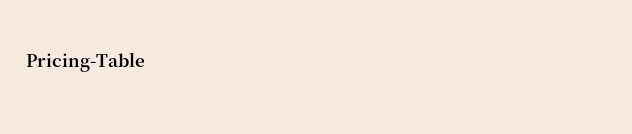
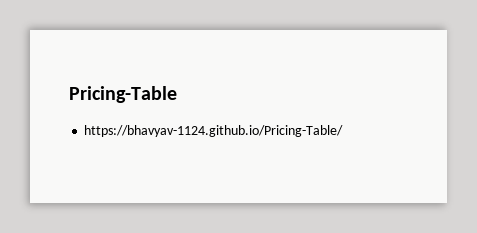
+ https://bhavyav-1124.github.io/Pricing-Table/

